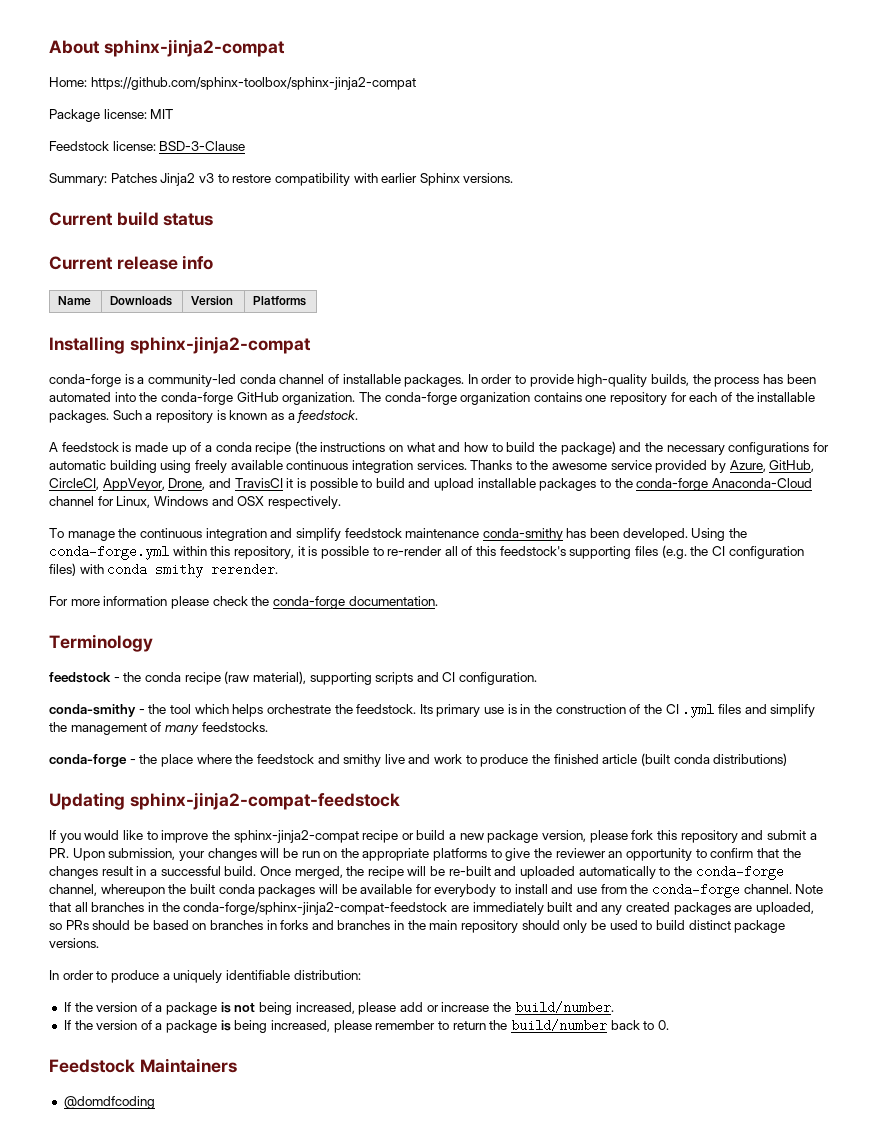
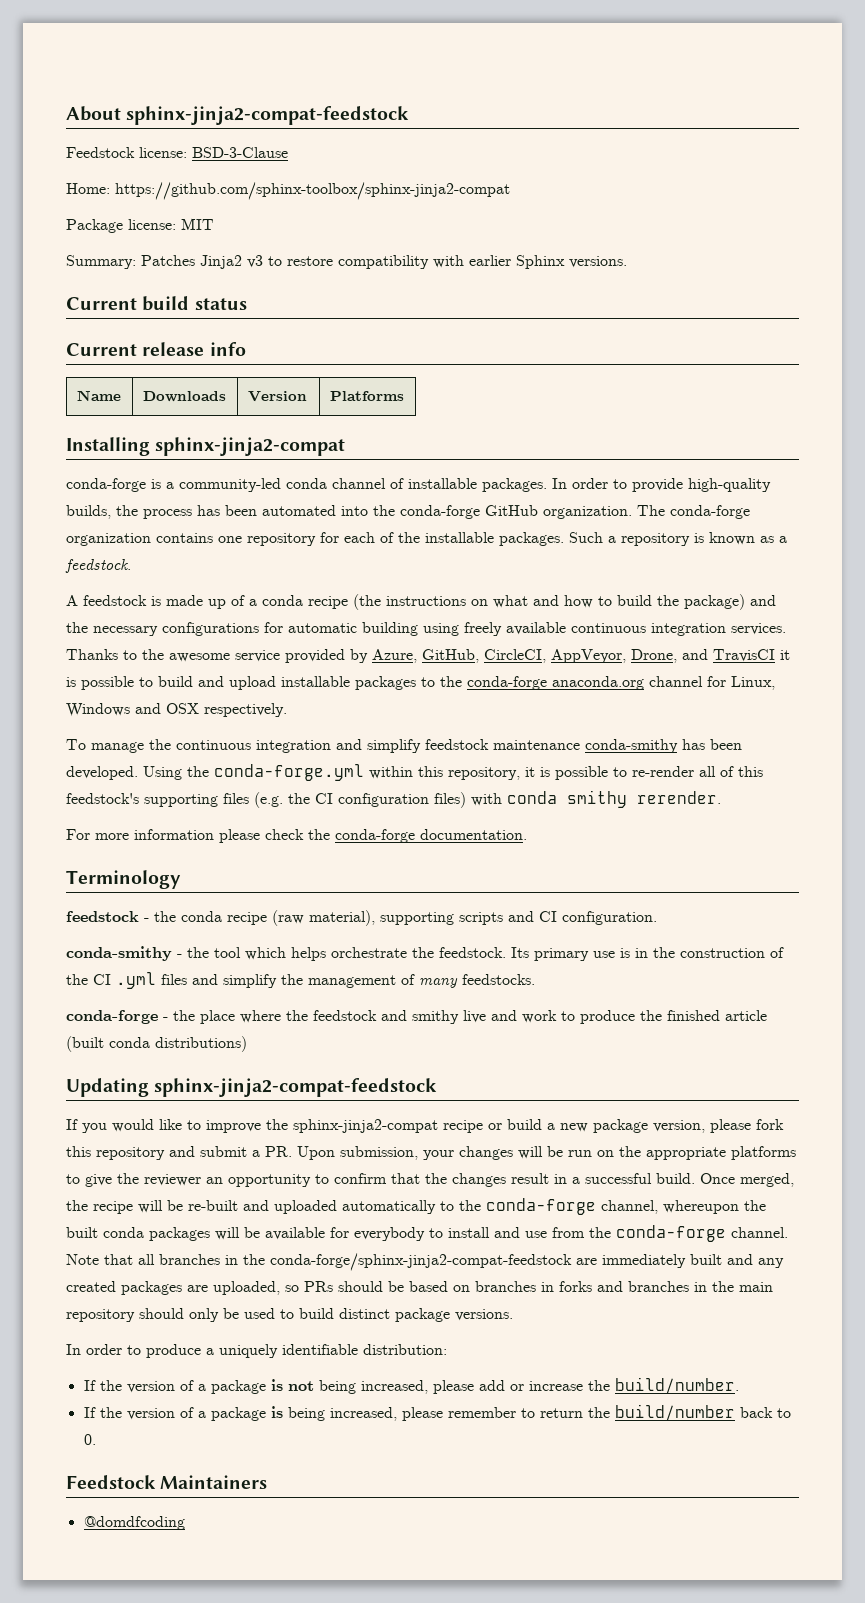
- About sphinx-jinja2-compat
+ About sphinx-jinja2-compat-feedstock
+ Feedstock license: BSD-3-Clause
- Feedstock license: BSD-3-Clause
- Thanks to the awesome service provided by Azure, GitHub, CircleCI, AppVeyor, Drone, and TravisCI it is possible to build and upload installable packages to the conda-forge Anaconda-Cloud channel for Linux, Windows and OSX respectively.
+ Thanks to the awesome service provided by Azure, GitHub, CircleCI, AppVeyor, Drone, and TravisCI it is possible to build and upload installable packages to the conda-forge anaconda.org channel for Linux, Windows and OSX respectively.

